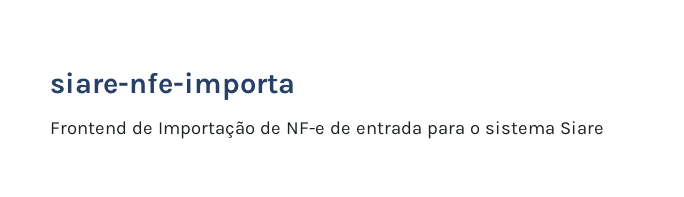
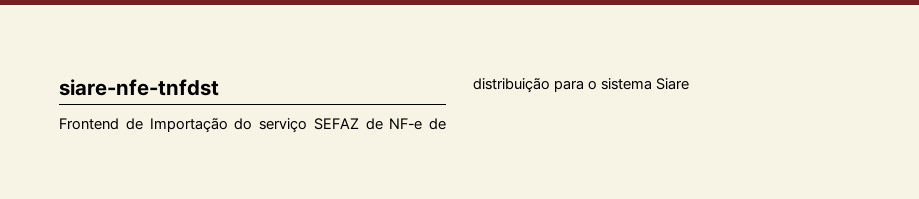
- siare-nfe-importa
+ siare-nfe-tnfdst
- Frontend de Importação de NF-e de entrada para o sistema Siare
+ Frontend de Importação do serviço SEFAZ de NF-e de distribuição para o sistema Siare

